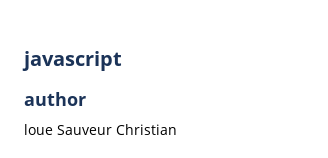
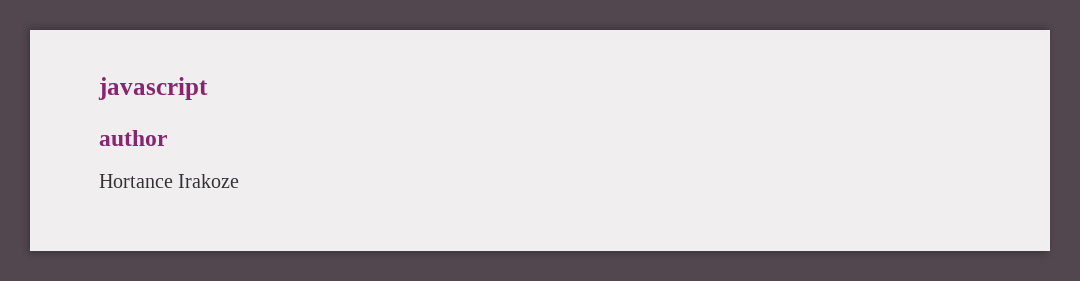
- loue Sauveur Christian
+ Hortance Irakoze

